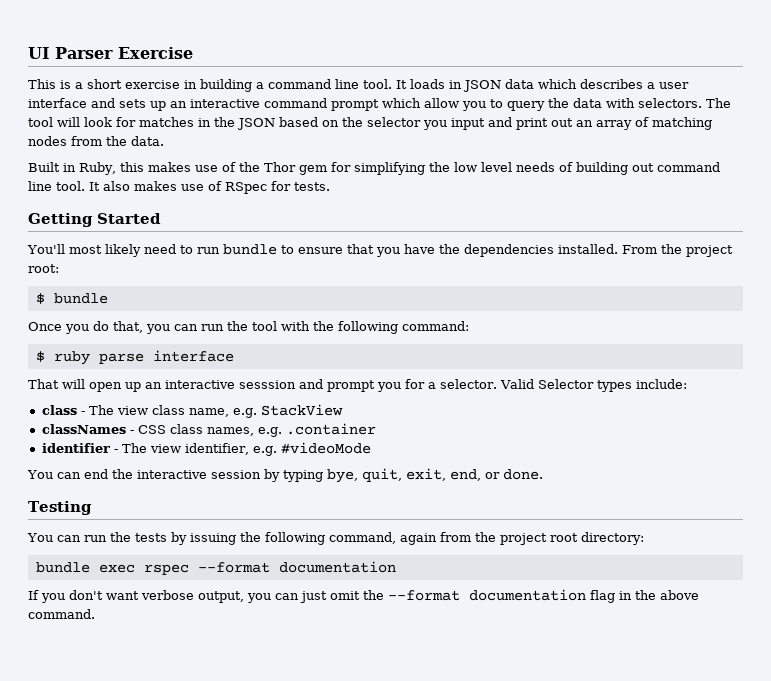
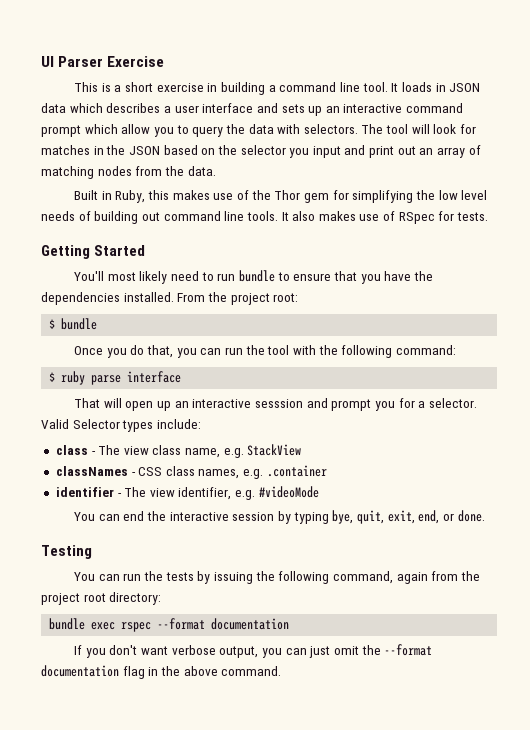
- Built in Ruby, this makes use of the Thor gem for simplifying the low level needs of building out command line tool.
+ Built in Ruby, this makes use of the Thor gem for simplifying the low level needs of building out command line tools.

